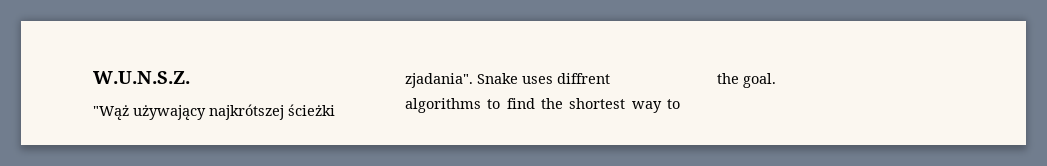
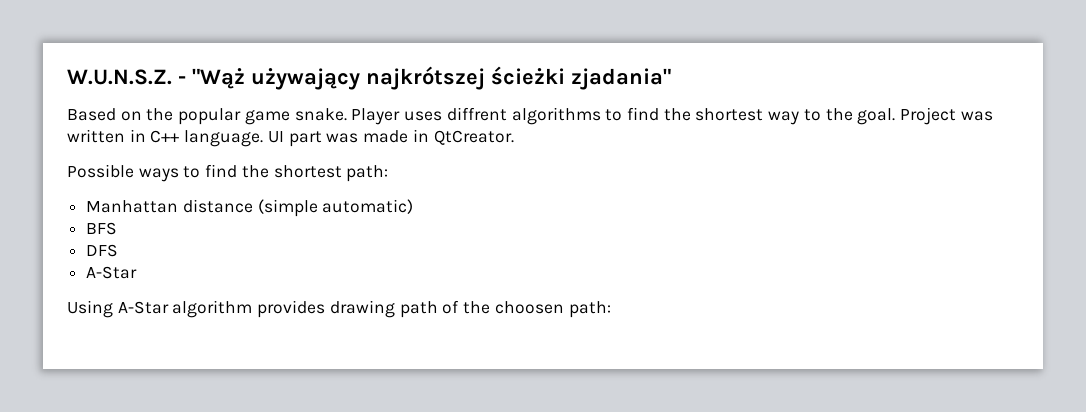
- W.U.N.S.Z.
- "Wąż używający najkrótszej ścieżki zjadania". Snake uses diffrent algorithms to find the shortest way to the goal.
+ W.U.N.S.Z. - "Wąż używający najkrótszej ścieżki zjadania"
+ Based on the popular game snake. Player uses diffrent algorithms to find the shortest way to the goal.
+ Project was written in C++ language. UI part was made in QtCreator.
+ Possible ways to find the shortest path:
+ Manhattan distance (simple automatic)
+ BFS
+ DFS
+ A-Star
+ Using A-Star algorithm provides drawing path of the choosen path:

